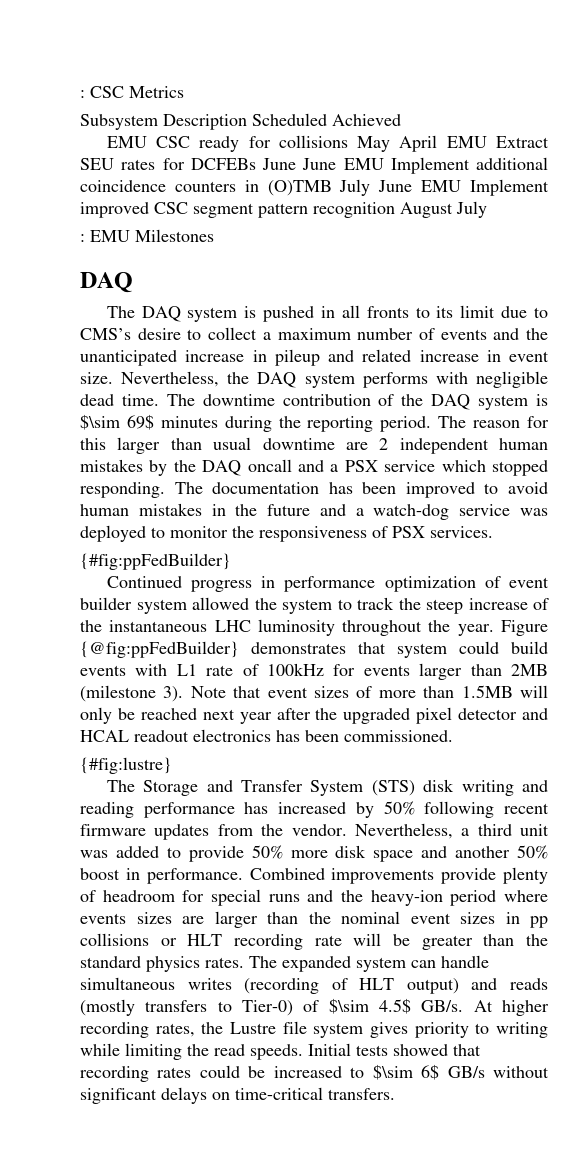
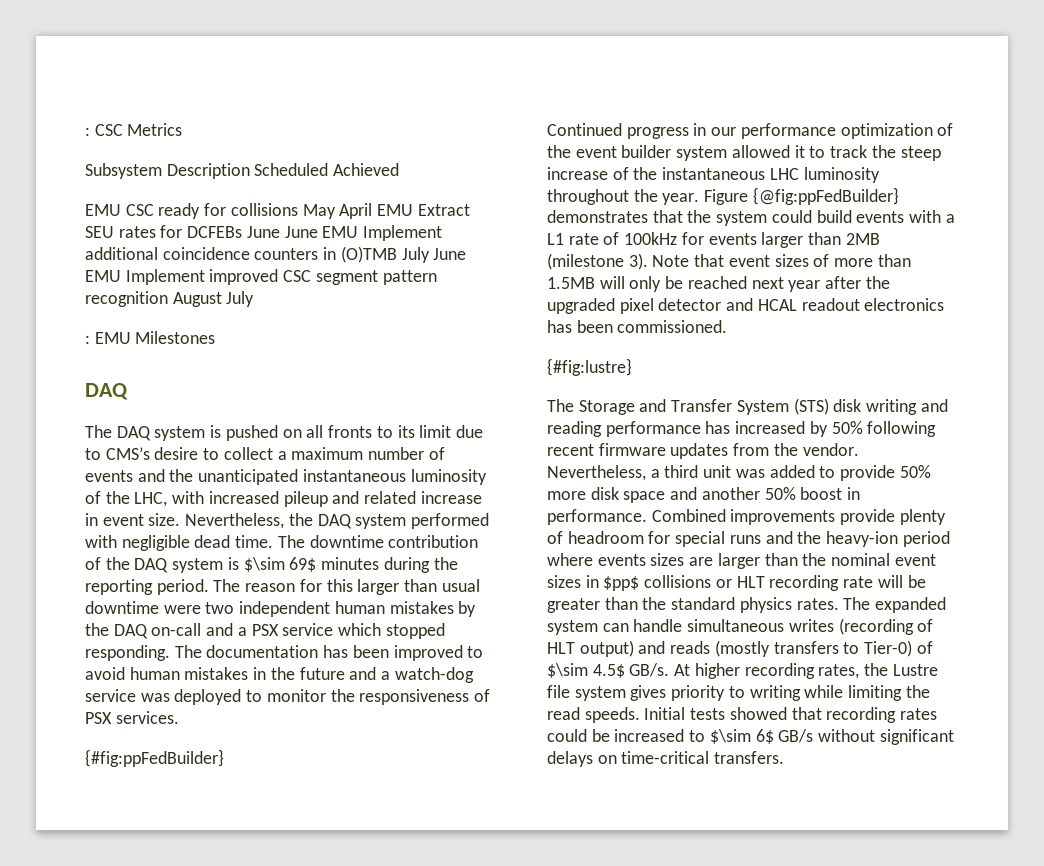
- The DAQ system is pushed in all fronts to its limit due to CMS’s desire to collect a maximum number of events and the unanticipated increase in pileup and related increase in event size.
+ The DAQ system is pushed on all fronts to its limit due to CMS’s desire to collect a maximum number of events and the unanticipated instantaneous luminosity of the LHC, with increased pileup and related increase in event size.
- Nevertheless, the DAQ system performs with negligible dead time.
+ Nevertheless, the DAQ system performed with negligible dead time.
- The reason for this larger than usual downtime are 2 independent human mistakes by the DAQ oncall and a PSX service which stopped responding.
+ The reason for this larger than usual downtime were two independent human mistakes by the DAQ on-call and a PSX service which stopped responding.
- Continued progress in performance optimization of event builder system allowed the system to track the steep increase of the instantaneous LHC luminosity throughout the year.
+ Continued progress in our performance optimization of the event builder system allowed it to track the steep increase of the instantaneous LHC luminosity throughout the year.
- Figure {@fig:ppFedBuilder} demonstrates that system could build events with L1 rate of 100kHz for events larger than 2MB (milestone 3).
+ Figure {@fig:ppFedBuilder} demonstrates that the system could build events with a L1 rate of 100kHz for events larger than 2MB (milestone 3).
- Combined improvements provide plenty of headroom for special runs and the heavy-ion period where events sizes are larger than the nominal event sizes in pp collisions or HLT recording rate will be greater than the standard physics rates.
+ Combined improvements provide plenty of headroom for special runs and the heavy-ion period where events sizes are larger than the nominal event sizes in $pp$ collisions or HLT recording rate will be greater than the standard physics rates.

